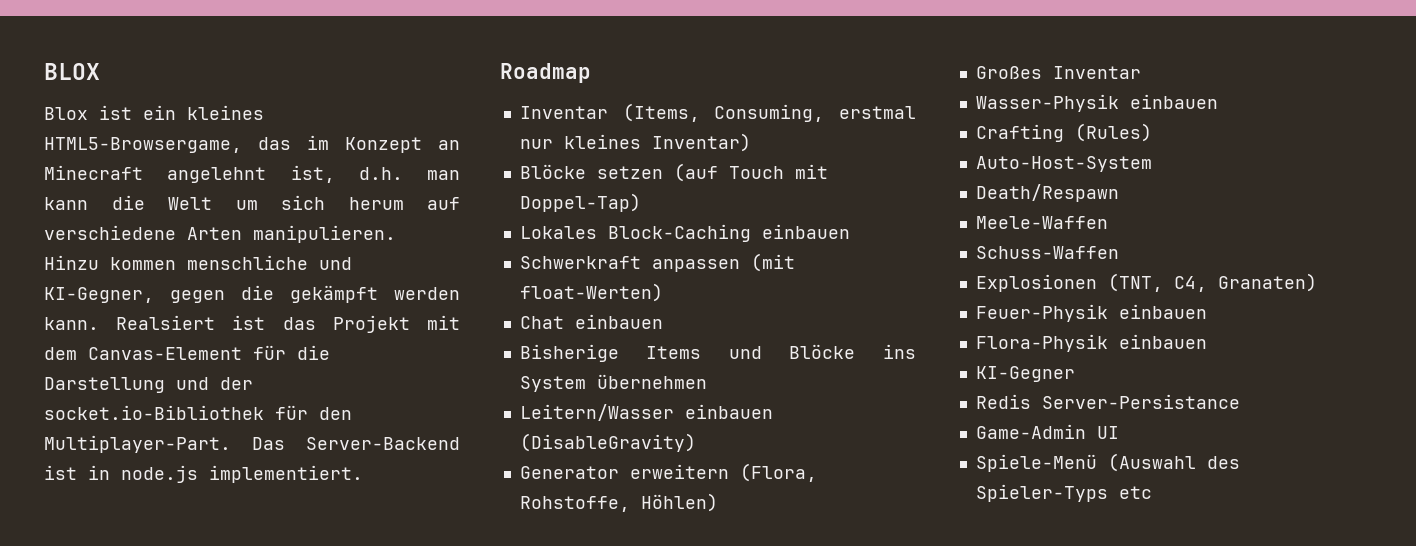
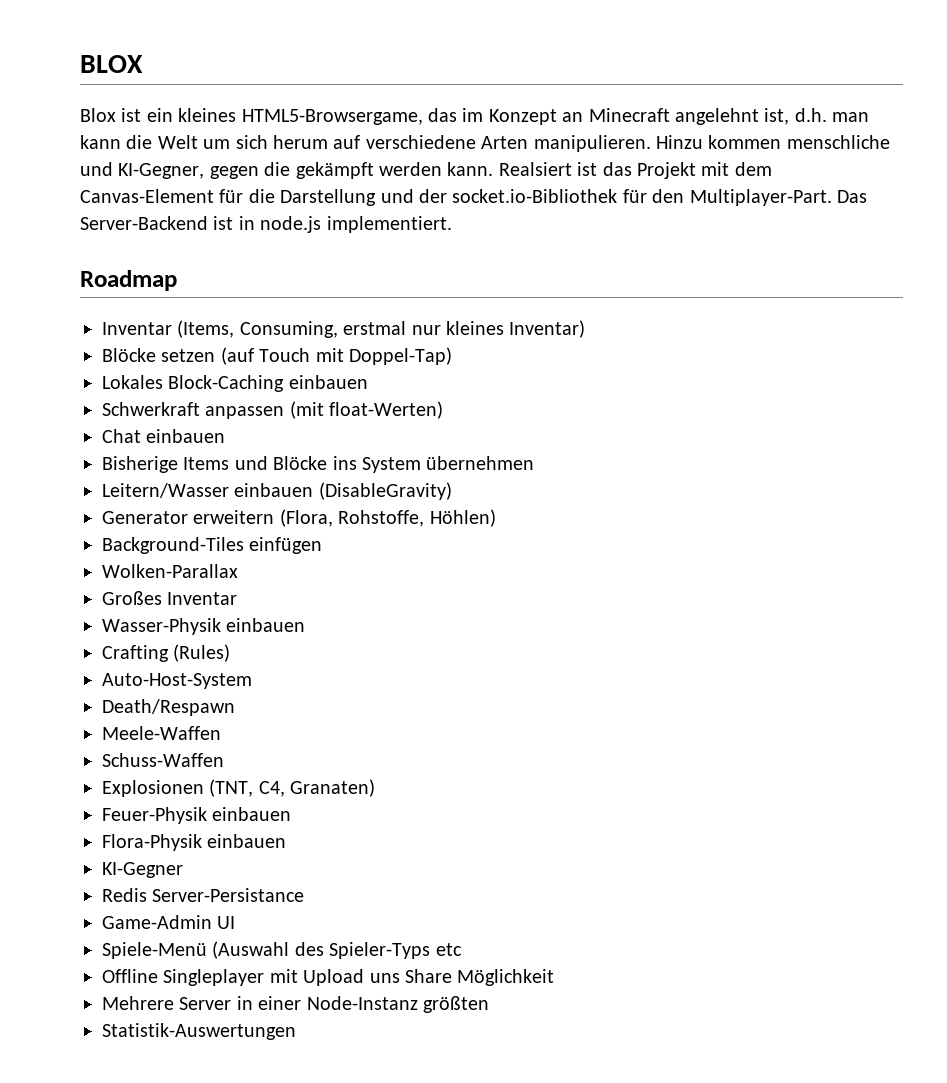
+ Background-Tiles einfügen
+ Wolken-Parallax
+ Offline Singleplayer mit Upload uns Share Möglichkeit
+ Mehrere Server in einer Node-Instanz größten
+ Statistik-Auswertungen

